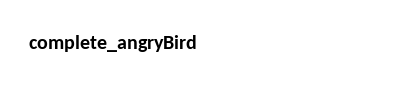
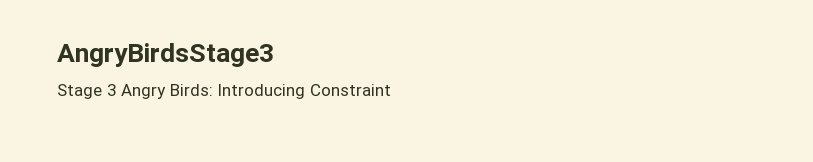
- complete_angryBird
+ AngryBirdsStage3
+ Stage 3 Angry Birds: Introducing Constraint

